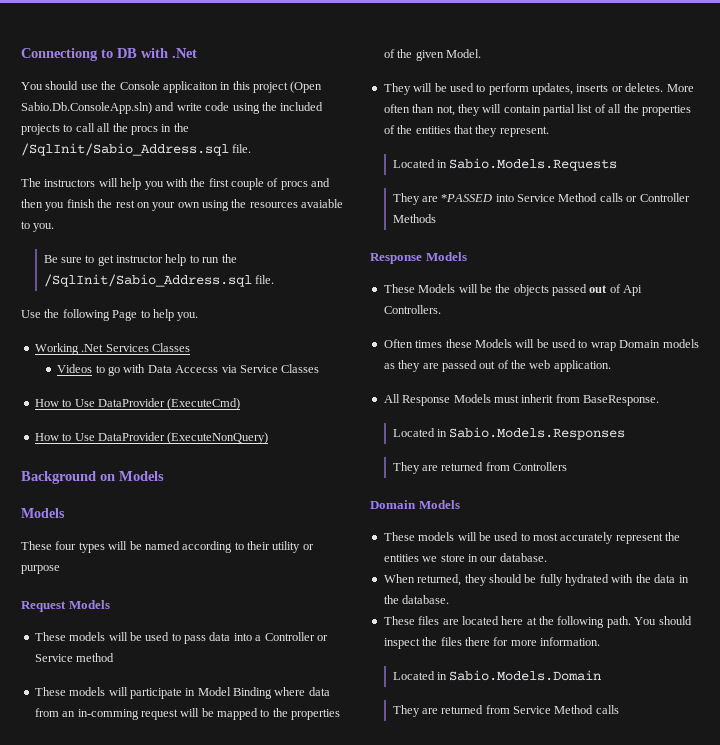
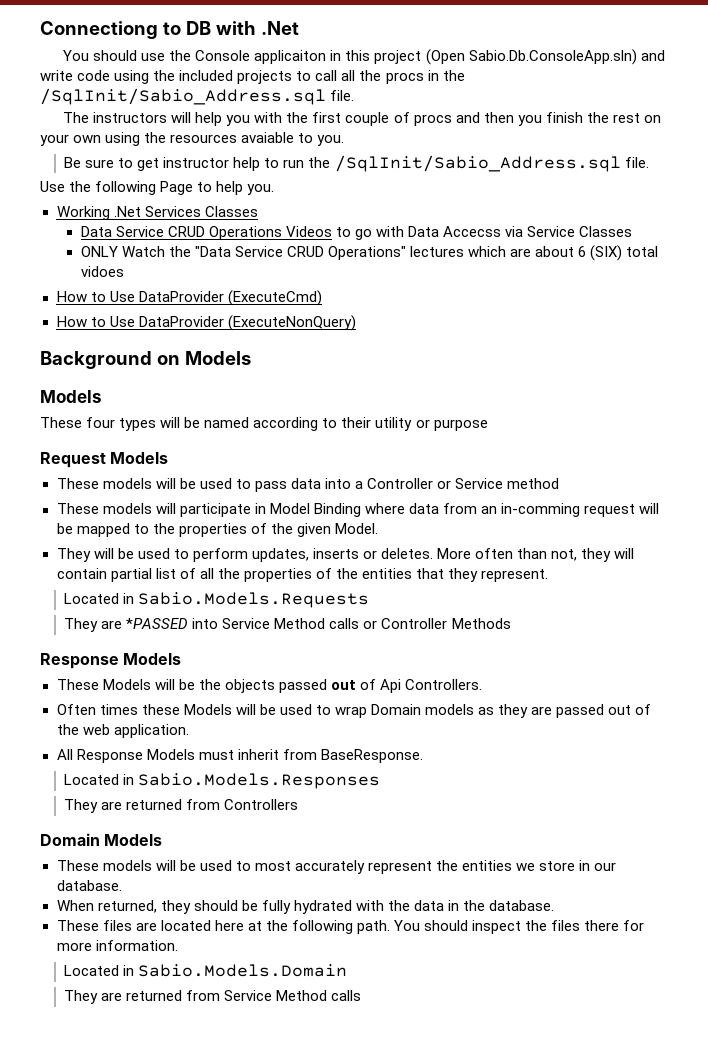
- Videos to go with Data Accecss via Service Classes
+ Data Service CRUD Operations Videos to go with Data Accecss via Service Classes
+ ONLY Watch the "Data Service CRUD Operations" lectures which are about 6 (SIX) total vidoes

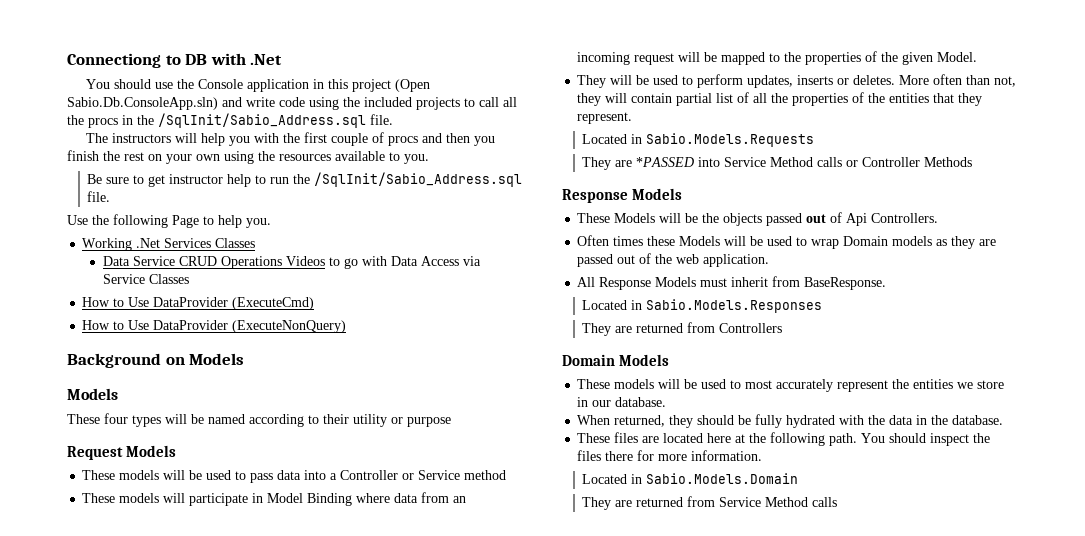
- You should use the Console applicaiton in this project (Open Sabio.Db.ConsoleApp.sln) and write code using the included projects to call all the procs in the /SqlInit/Sabio_Address.sql file.
+ You should use the Console application in this project (Open Sabio.Db.ConsoleApp.sln) and write code using the included projects to call all the procs in the /SqlInit/Sabio_Address.sql file.
- The instructors will help you with the first couple of procs and then you finish the rest on your own using the resources avaiable to you.
+ The instructors will help you with the first couple of procs and then you finish the rest on your own using the resources available to you.
- Data Service CRUD Operations Videos to go with Data Accecss via Service Classes
+ Data Service CRUD Operations Videos to go with Data Access via Service Classes
- ONLY Watch the "Data Service CRUD Operations" lectures which are about 6 (SIX) total vidoes
- These models will participate in Model Binding where data from an in-comming request will be mapped to the properties of the given Model.
+ These models will participate in Model Binding where data from an incoming request will be mapped to the properties of the given Model.

